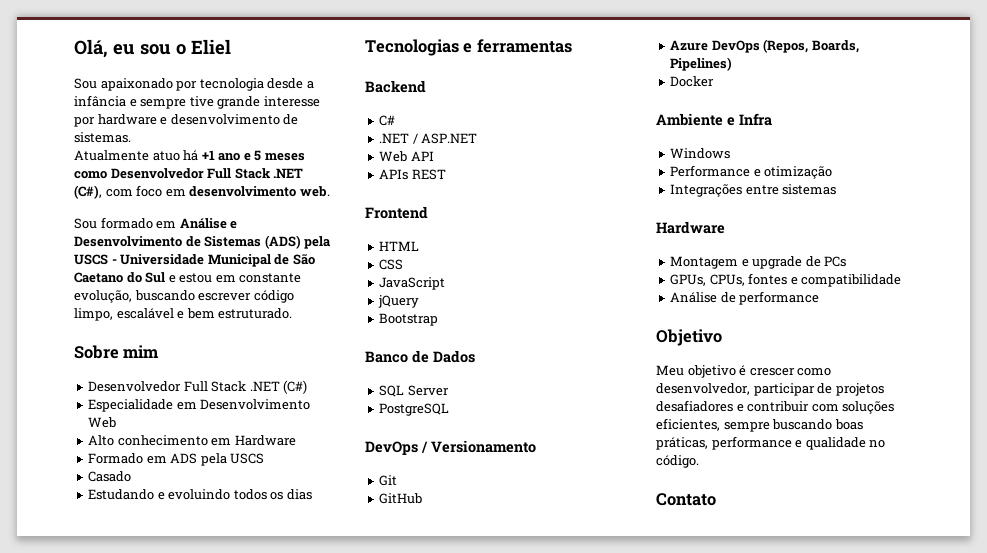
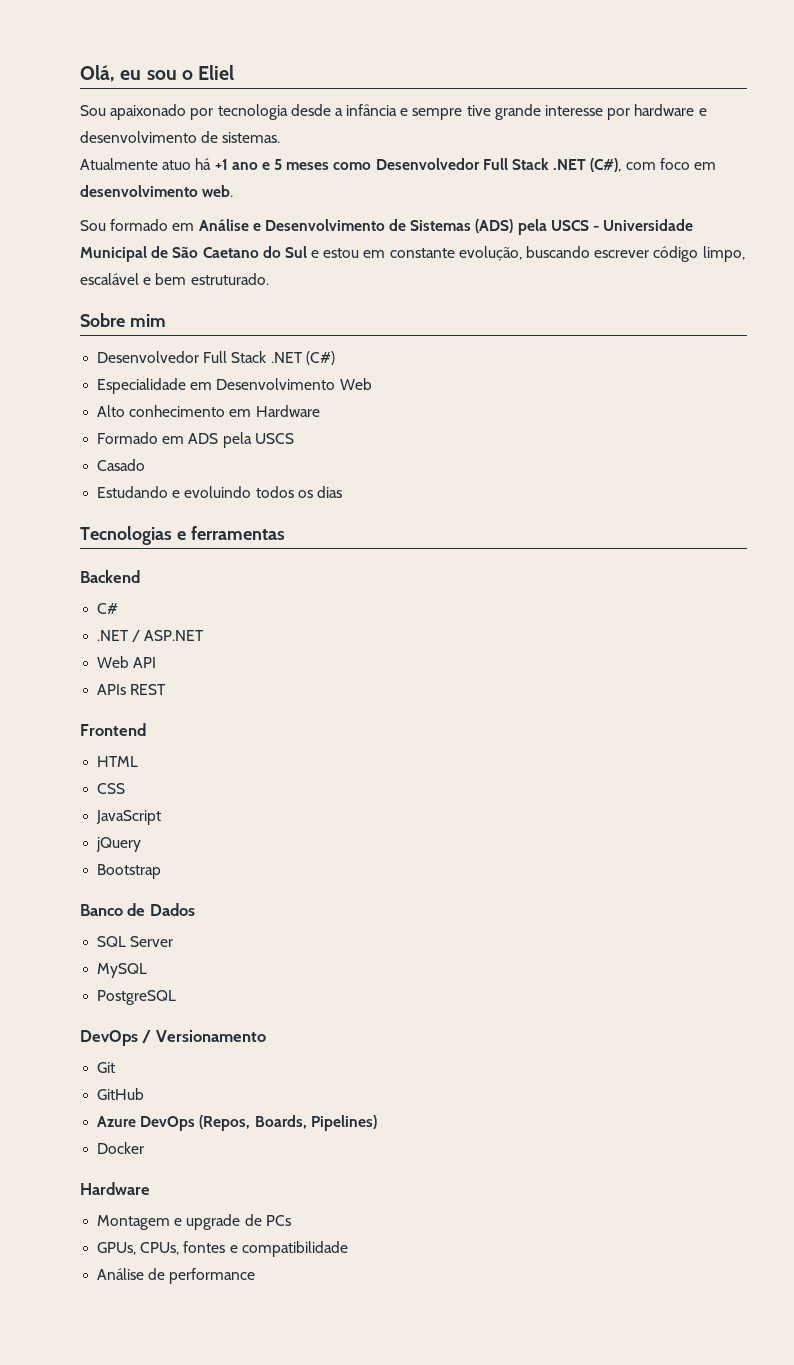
+ MySQL
- Ambiente e Infra
- Windows
- Performance e otimização
- Integrações entre sistemas
- Objetivo
- Meu objetivo é crescer como desenvolvedor, participar de projetos desafiadores e contribuir com soluções eficientes, sempre buscando boas práticas, performance e qualidade no código.
- Contato

